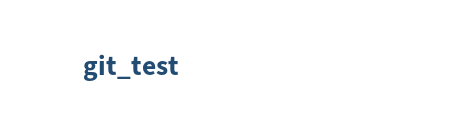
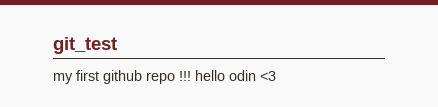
+ my first github repo !!! hello odin <3

